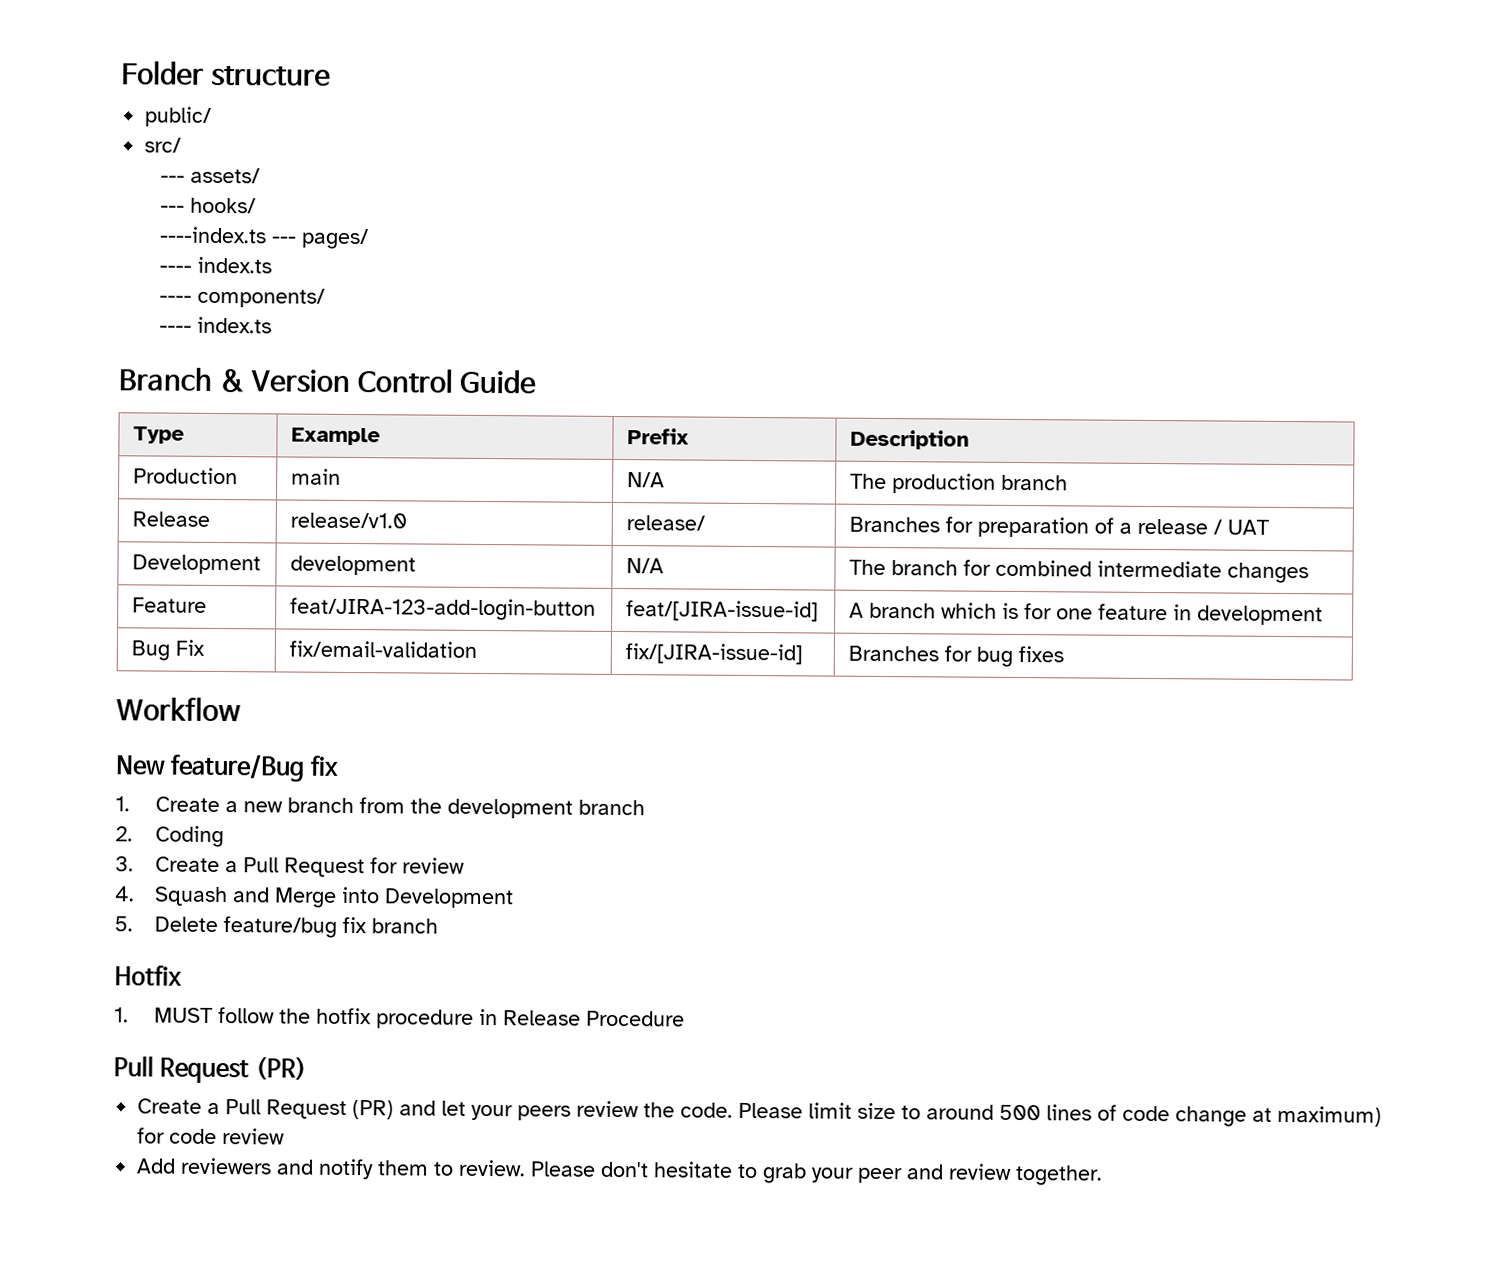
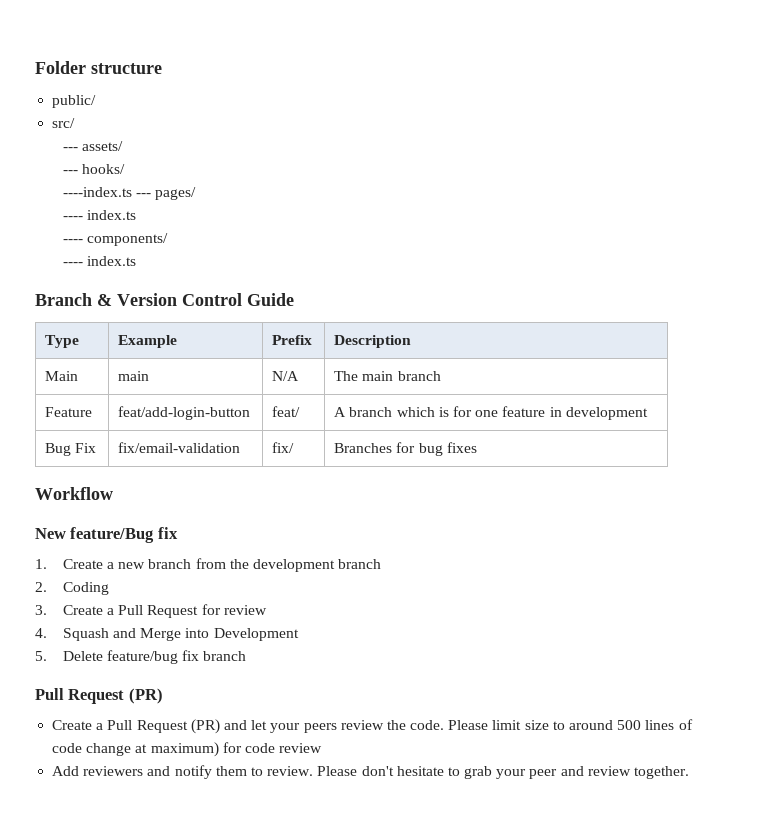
- Production | main | N/A | The production branch
- Release | release/v1.0 | release/ | Branches for preparation of a release / UAT
- Development | development | N/A | The branch for combined intermediate changes
+ Main | main | N/A | The main branch
- Feature | feat/JIRA-123-add-login-button | feat/[JIRA-issue-id] | A branch which is for one feature in development
+ Feature | feat/add-login-button | feat/ | A branch which is for one feature in development
- Bug Fix | fix/email-validation | fix/[JIRA-issue-id] | Branches for bug fixes
+ Bug Fix | fix/email-validation | fix/ | Branches for bug fixes
- Hotfix
- 1. MUST follow the hotfix procedure in Release Procedure

